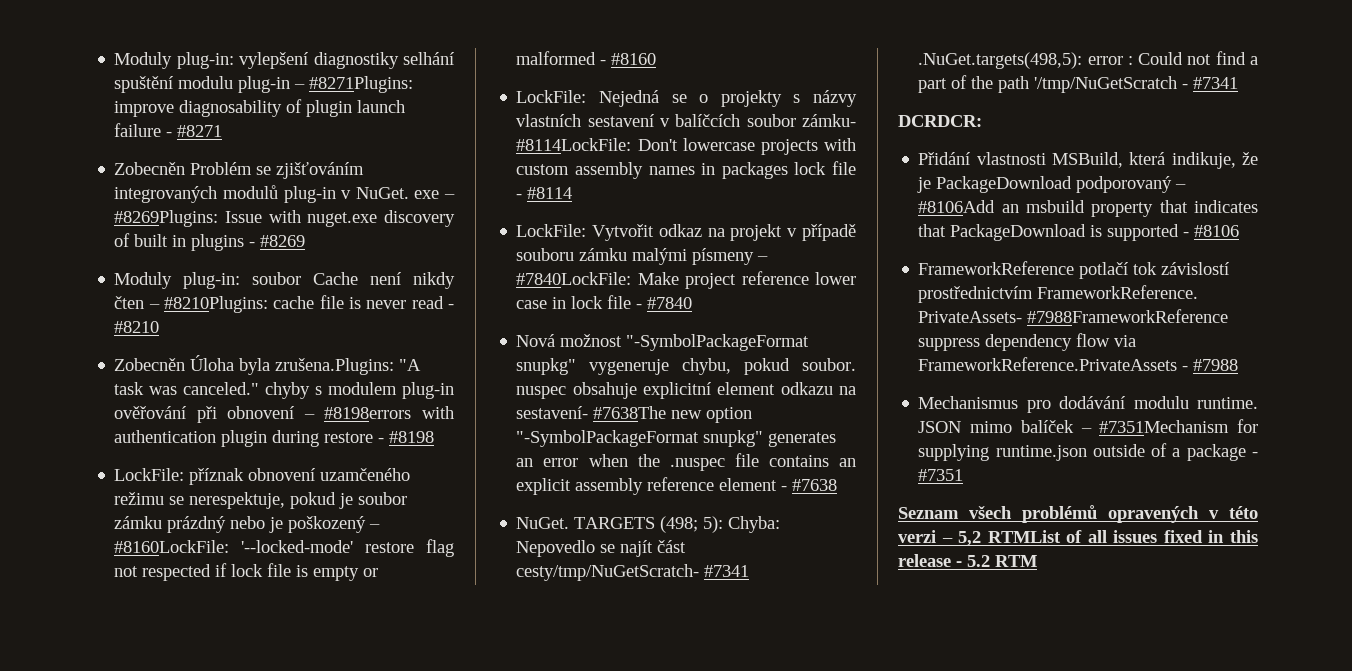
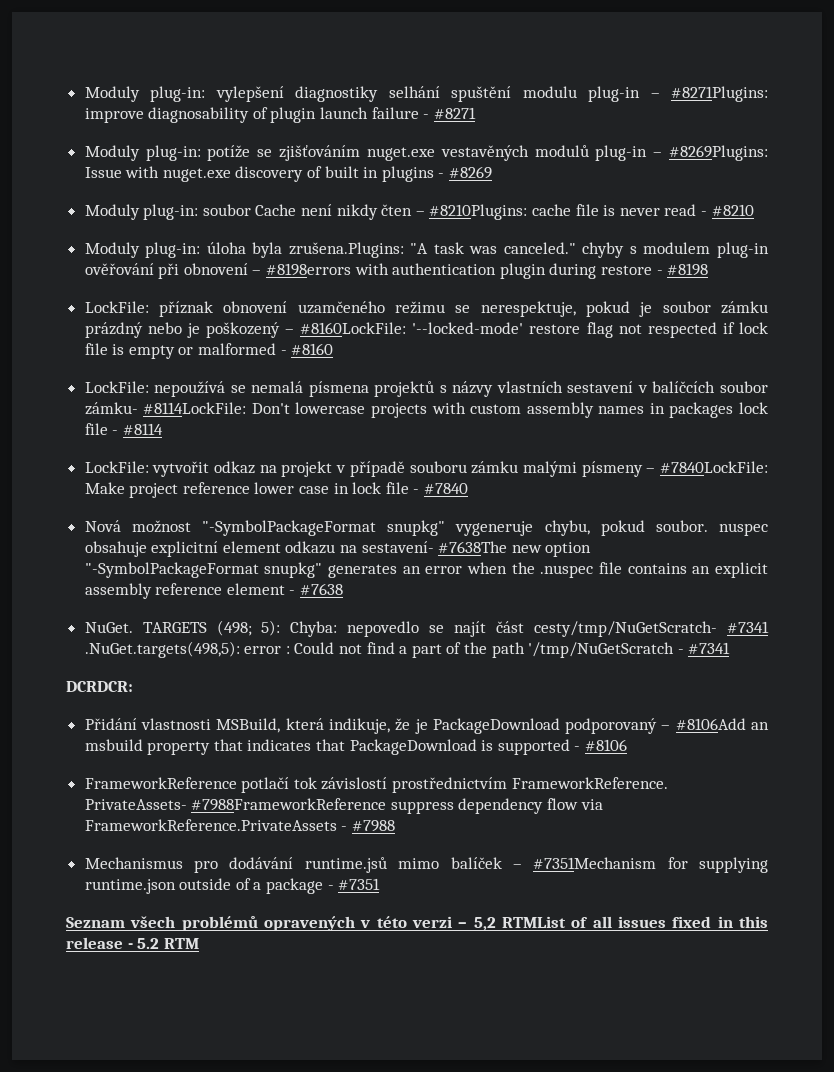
- Zobecněn Problém se zjišťováním integrovaných modulů plug-in v NuGet. exe – #8269Plugins: Issue with nuget.exe discovery of built in plugins - #8269
+ Moduly plug-in: potíže se zjišťováním nuget.exe vestavěných modulů plug-in – #8269Plugins: Issue with nuget.exe discovery of built in plugins - #8269
- Zobecněn Úloha byla zrušena.Plugins: "A task was canceled." chyby s modulem plug-in ověřování při obnovení – #8198errors with authentication plugin during restore - #8198
+ Moduly plug-in: úloha byla zrušena.Plugins: "A task was canceled." chyby s modulem plug-in ověřování při obnovení – #8198errors with authentication plugin during restore - #8198
- LockFile: Nejedná se o projekty s názvy vlastních sestavení v balíčcích soubor zámku- #8114LockFile: Don't lowercase projects with custom assembly names in packages lock file - #8114
+ LockFile: nepoužívá se nemalá písmena projektů s názvy vlastních sestavení v balíčcích soubor zámku- #8114LockFile: Don't lowercase projects with custom assembly names in packages lock file - #8114
- LockFile: Vytvořit odkaz na projekt v případě souboru zámku malými písmeny – #7840LockFile: Make project reference lower case in lock file - #7840
+ LockFile: vytvořit odkaz na projekt v případě souboru zámku malými písmeny – #7840LockFile: Make project reference lower case in lock file - #7840
- TARGETS (498; 5): Chyba: Nepovedlo se najít část cesty/tmp/NuGetScratch- #7341 .NuGet.targets(498,5): error : Could not find a part of the path '/tmp/NuGetScratch - #7341
+ TARGETS (498; 5): Chyba: nepovedlo se najít část cesty/tmp/NuGetScratch- #7341 .NuGet.targets(498,5): error : Could not find a part of the path '/tmp/NuGetScratch - #7341
- Mechanismus pro dodávání modulu runtime. JSON mimo balíček – #7351Mechanism for supplying runtime.json outside of a package - #7351
+ Mechanismus pro dodávání runtime.jsů mimo balíček – #7351Mechanism for supplying runtime.json outside of a package - #7351

